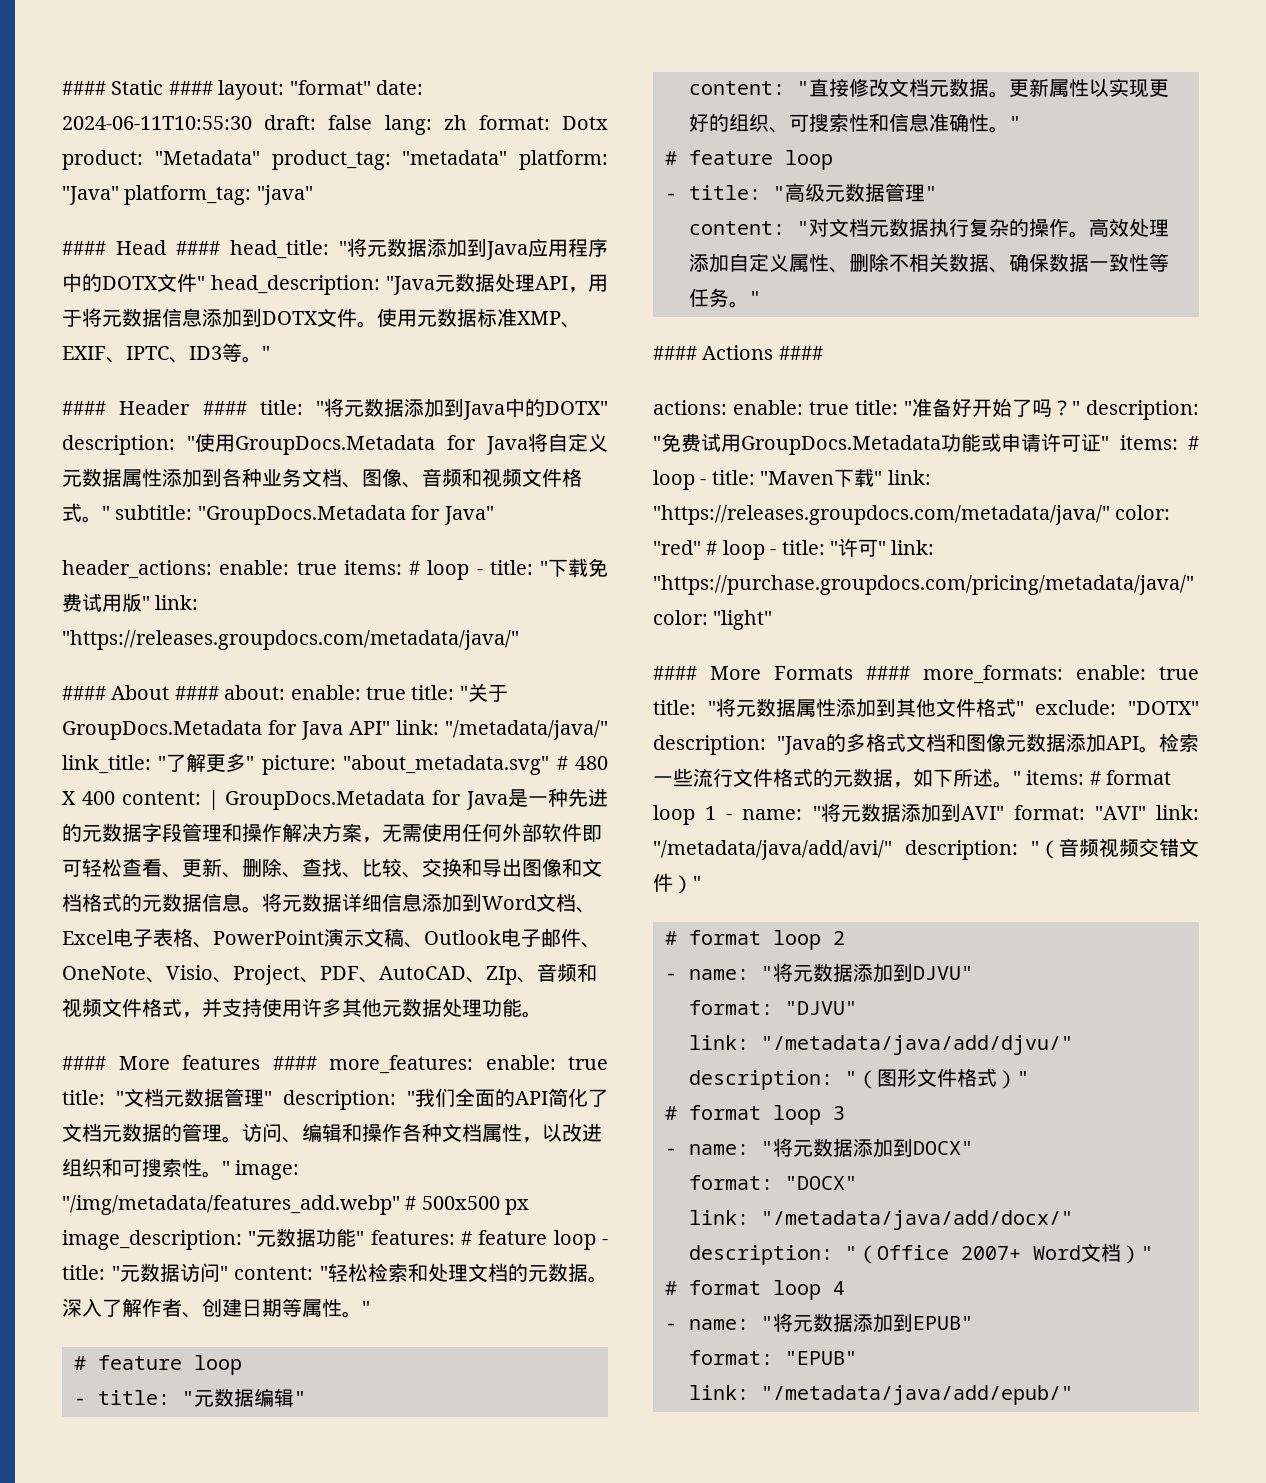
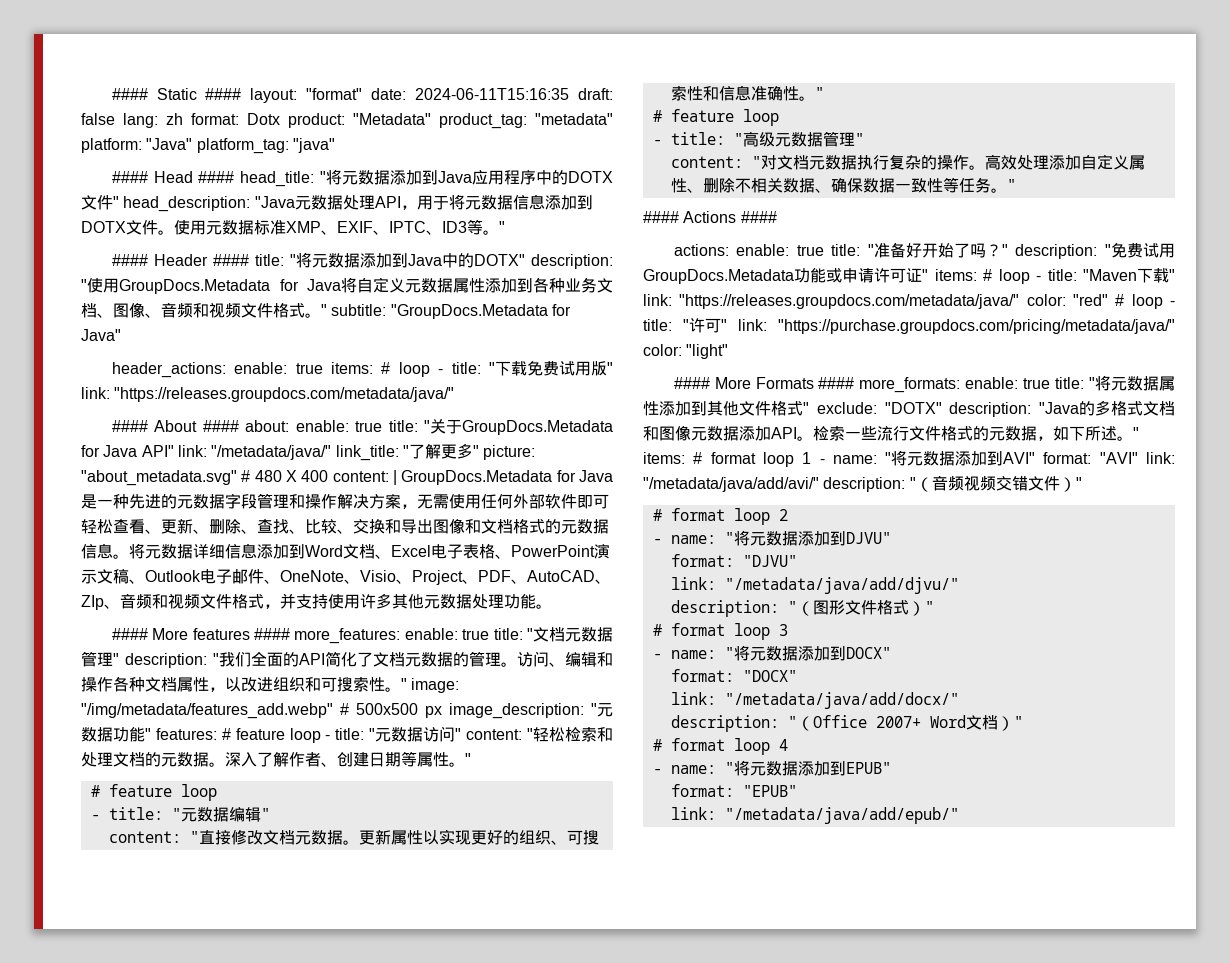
- #### Static #### layout: "format" date: 2024-06-11T10:55:30 draft: false lang: zh format: Dotx product: "Metadata" product_tag: "metadata" platform: "Java" platform_tag: "java"
+ #### Static #### layout: "format" date: 2024-06-11T15:16:35 draft: false lang: zh format: Dotx product: "Metadata" product_tag: "metadata" platform: "Java" platform_tag: "java"

